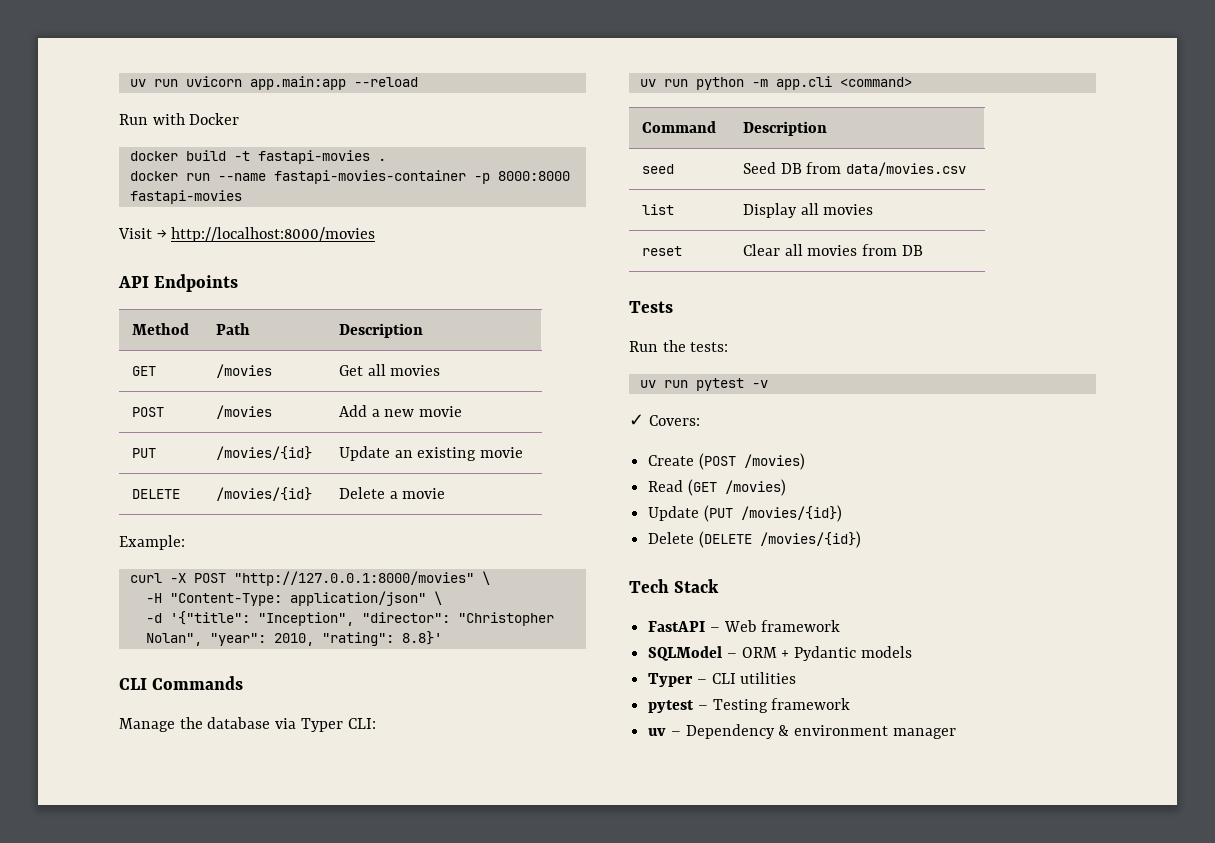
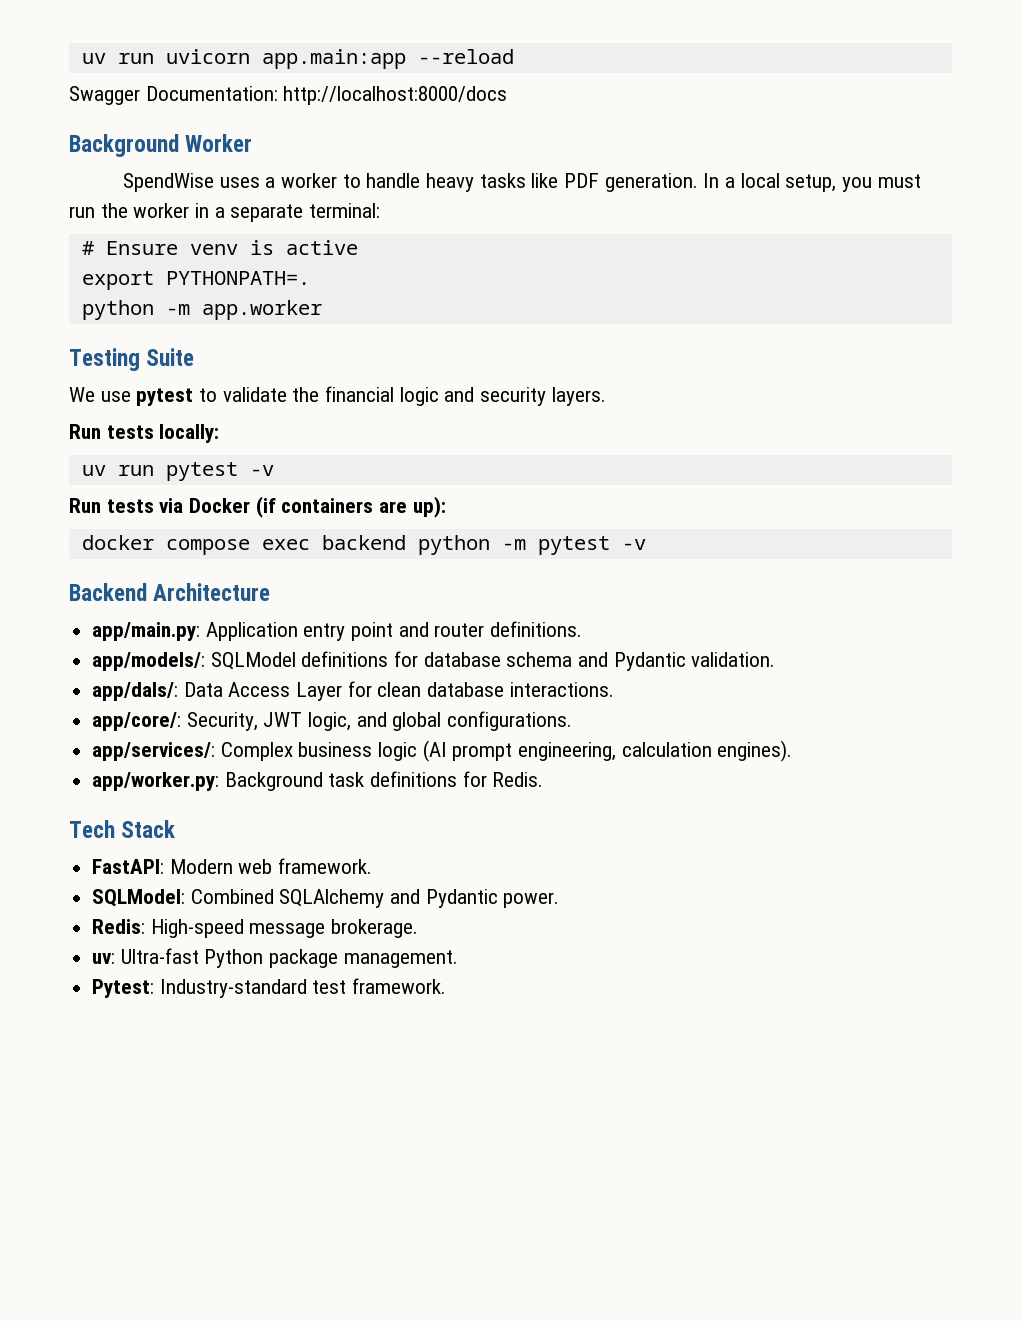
- Run with Docker
- docker build -t fastapi-movies .
- docker run --name fastapi-movies-container -p 8000:8000 fastapi-movies
- Visit → http://localhost:8000/movies
- API Endpoints
- Method | Path | Description
- GET | /movies | Get all movies
- POST | /movies | Add a new movie
- PUT | /movies/{id} | Update an existing movie
- DELETE | /movies/{id} | Delete a movie
- Example:
- curl -X POST "http://127.0.0.1:8000/movies" \
- -H "Content-Type: application/json" \
- -d '{"title": "Inception", "director": "Christopher Nolan", "year": 2010, "rating": 8.8}'
- CLI Commands
- Manage the database via Typer CLI:
- uv run python -m app.cli <command>
- Command | Description
- seed | Seed DB from data/movies.csv
- list | Display all movies
- reset | Clear all movies from DB
- Tests
- Run the tests:
+ Swagger Documentation: http://localhost:8000/docs
+ Background Worker
+ SpendWise uses a worker to handle heavy tasks like PDF generation. In a local setup, you must run the worker in a separate terminal:
+ # Ensure venv is active
+ export PYTHONPATH=.
+ python -m app.worker
+ Testing Suite
+ We use pytest to validate the financial logic and security layers.
+ Run tests locally:
- ✓ Covers:
- Create (POST /movies)
- Read (GET /movies)
- Update (PUT /movies/{id})
- Delete (DELETE /movies/{id})
+ Run tests via Docker (if containers are up):
+ docker compose exec backend python -m pytest -v
+ Backend Architecture
+ app/main.py: Application entry point and router definitions.
+ app/models/: SQLModel definitions for database schema and Pydantic validation.
+ app/dals/: Data Access Layer for clean database interactions.
+ app/core/: Security, JWT logic, and global configurations.
+ app/services/: Complex business logic (AI prompt engineering, calculation engines).
+ app/worker.py: Background task definitions for Redis.
  Tech Stack
- FastAPI – Web framework
- SQLModel – ORM + Pydantic models
- Typer – CLI utilities
- pytest – Testing framework
- uv – Dependency & environment manager
+ FastAPI: Modern web framework.
+ SQLModel: Combined SQLAlchemy and Pydantic power.
+ Redis: High-speed message brokerage.
+ uv: Ultra-fast Python package management.
+ Pytest: Industry-standard test framework.

